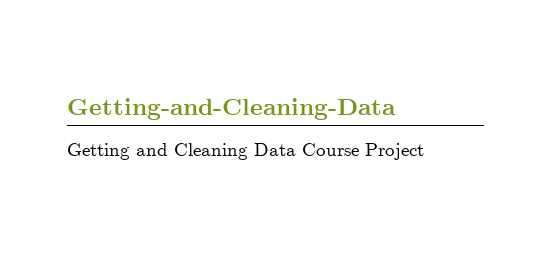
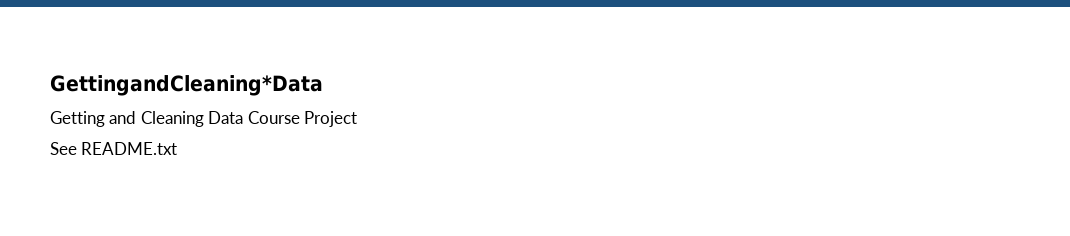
- Getting-and-Cleaning-Data
+ GettingandCleaning*Data
+ See README.txt

